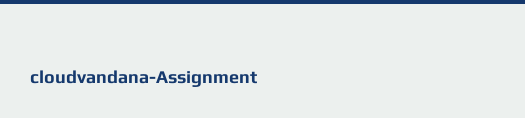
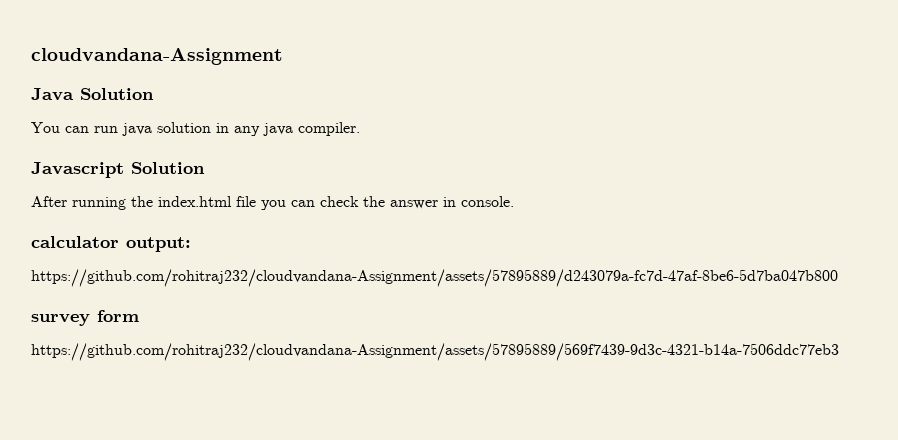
+ Java Solution
+ You can run java solution in any java compiler.
+ Javascript Solution
+ After running the index.html file you can check the answer in console.
+ calculator output:
+ https://github.com/rohitraj232/cloudvandana-Assignment/assets/57895889/d243079a-fc7d-47af-8be6-5d7ba047b800
+ survey form
+ https://github.com/rohitraj232/cloudvandana-Assignment/assets/57895889/569f7439-9d3c-4321-b14a-7506ddc77eb3

